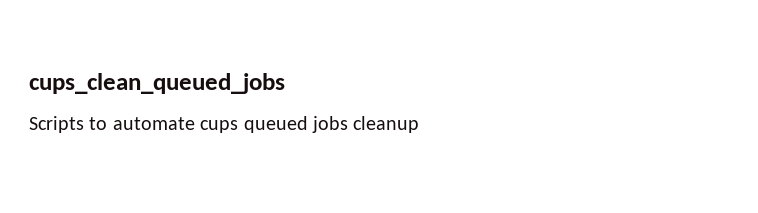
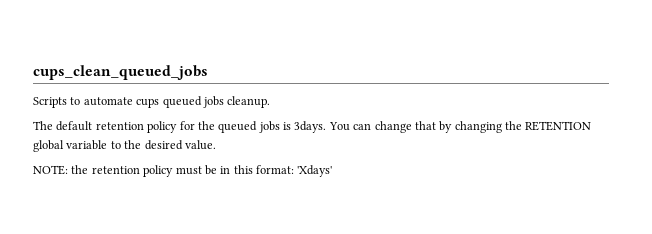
- Scripts to automate cups queued jobs cleanup
+ Scripts to automate cups queued jobs cleanup.
+ The default retention policy for the queued jobs is 3days. You can change that by changing the RETENTION global variable to the desired value.
+ NOTE: the retention policy must be in this format: 'Xdays'

